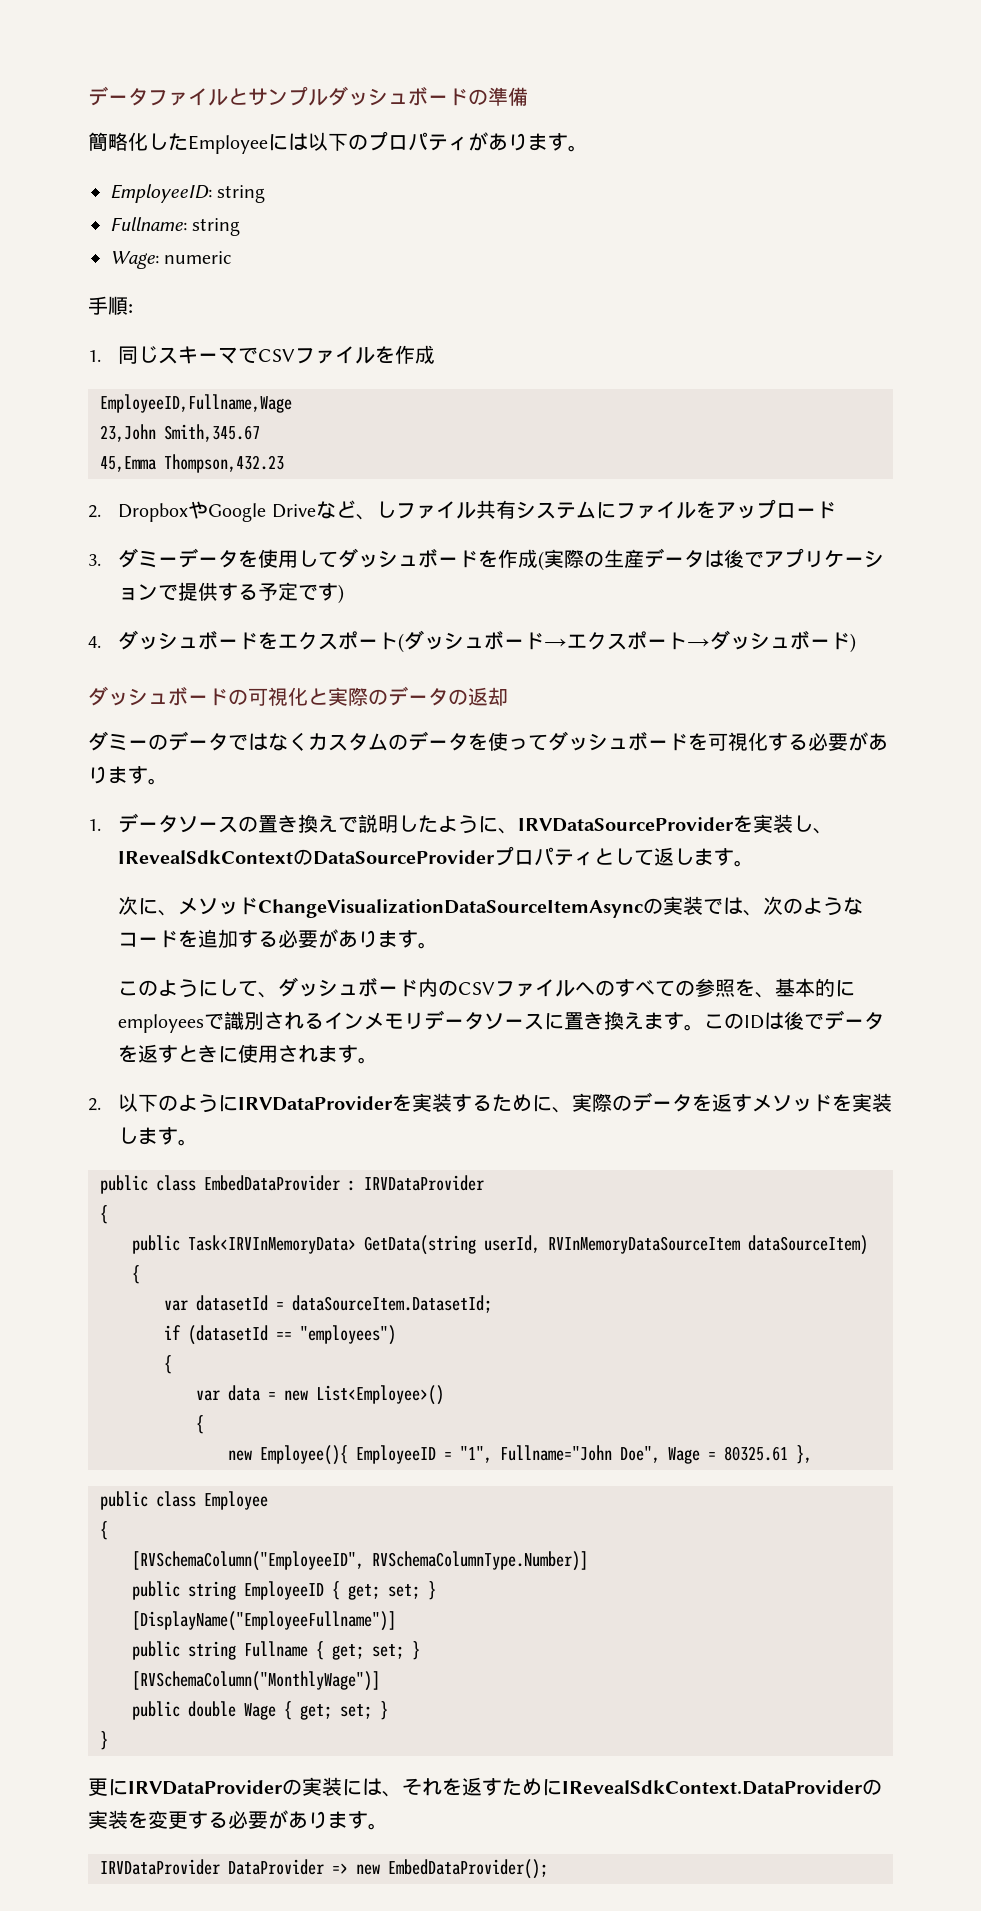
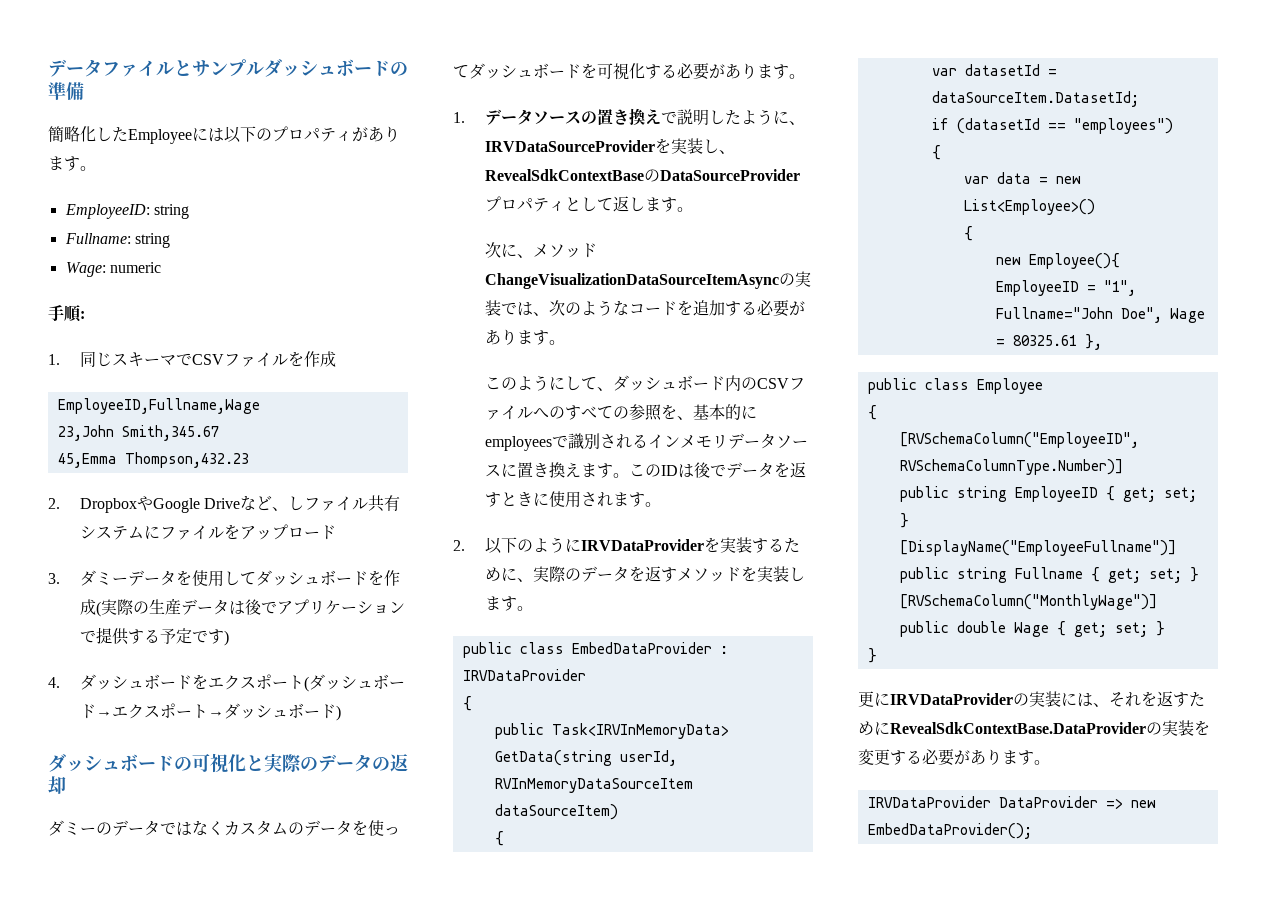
- 1.データソースの置き換えで説明したように、IRVDataSourceProviderを実装し、IRevealSdkContextのDataSourceProviderプロパティとして返します。
+ 1.データソースの置き換えで説明したように、IRVDataSourceProviderを実装し、RevealSdkContextBaseのDataSourceProviderプロパティとして返します。
- 更にIRVDataProviderの実装には、それを返すためにIRevealSdkContext.DataProviderの実装を変更する必要があります。
+ 更にIRVDataProviderの実装には、それを返すためにRevealSdkContextBase.DataProviderの実装を変更する必要があります。

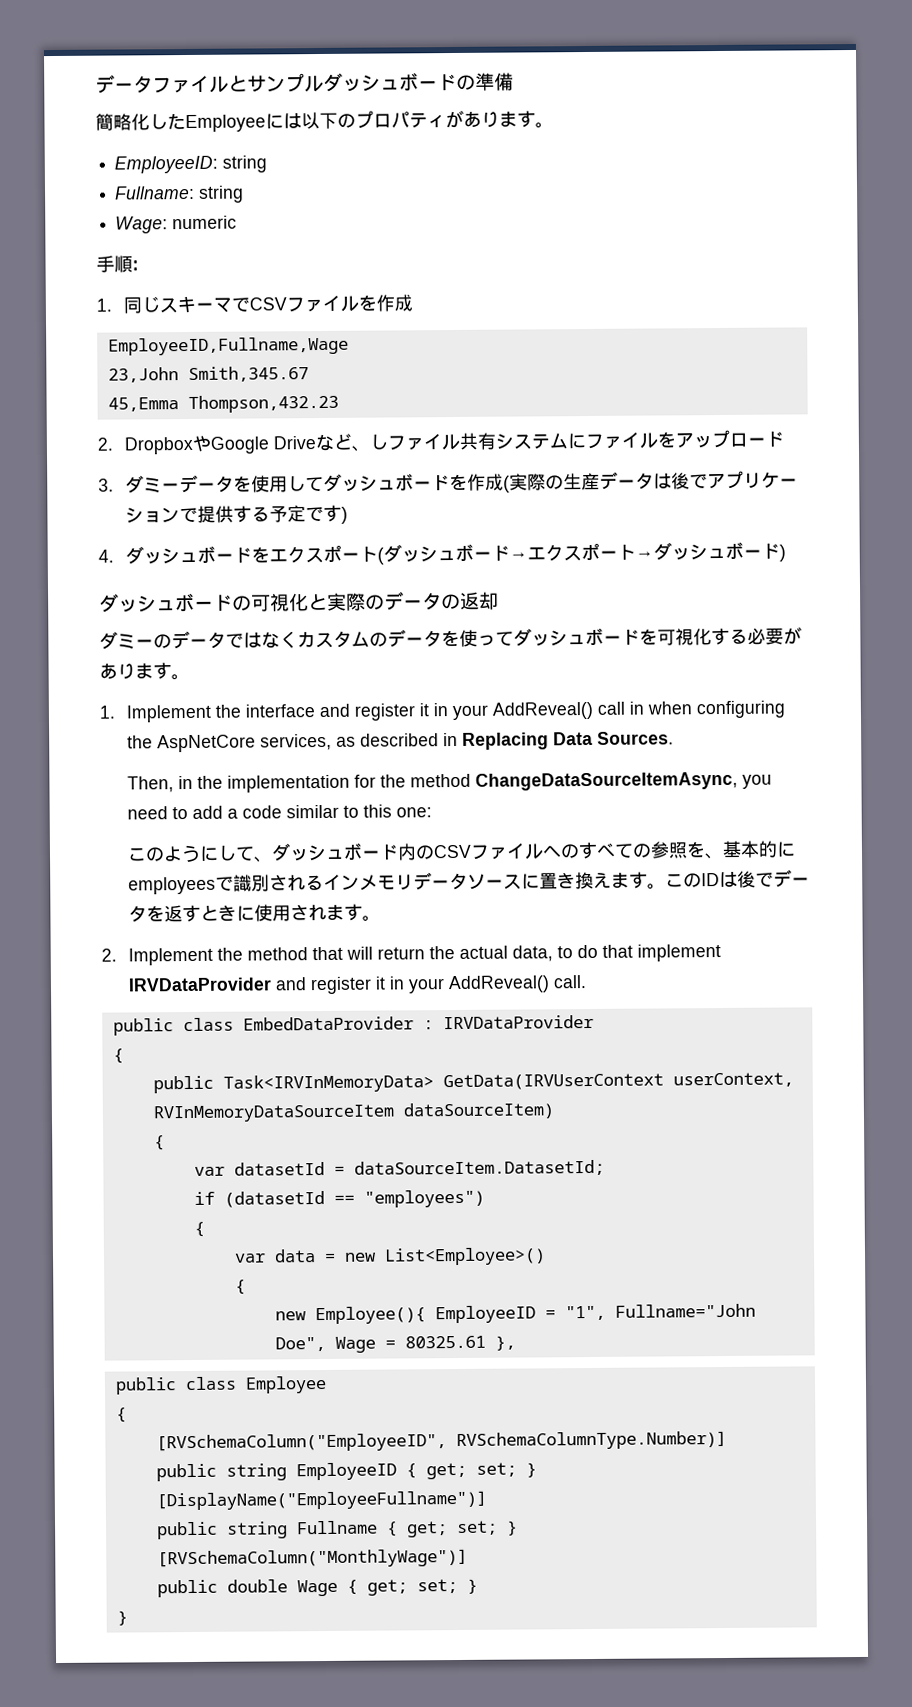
- 1.データソースの置き換えで説明したように、IRVDataSourceProviderを実装し、RevealSdkContextBaseのDataSourceProviderプロパティとして返します。
- 次に、メソッドChangeVisualizationDataSourceItemAsyncの実装では、次のようなコードを追加する必要があります。
+ 1. Implement the interface and register it in your AddReveal() call in when configuring the AspNetCore services, as described in Replacing Data Sources.
+ Then, in the implementation for the method ChangeDataSourceItemAsync, you need to add a code similar to this one:
- 2.以下のようにIRVDataProviderを実装するために、実際のデータを返すメソッドを実装します。
+ 2. Implement the method that will return the actual data, to do that implement IRVDataProvider and register it in your AddReveal() call.
- public Task<IRVInMemoryData> GetData(string userId, RVInMemoryDataSourceItem dataSourceItem)
+ public Task<IRVInMemoryData> GetData(IRVUserContext userContext, RVInMemoryDataSourceItem dataSourceItem)
- 更にIRVDataProviderの実装には、それを返すためにRevealSdkContextBase.DataProviderの実装を変更する必要があります。
- IRVDataProvider DataProvider => new EmbedDataProvider();

